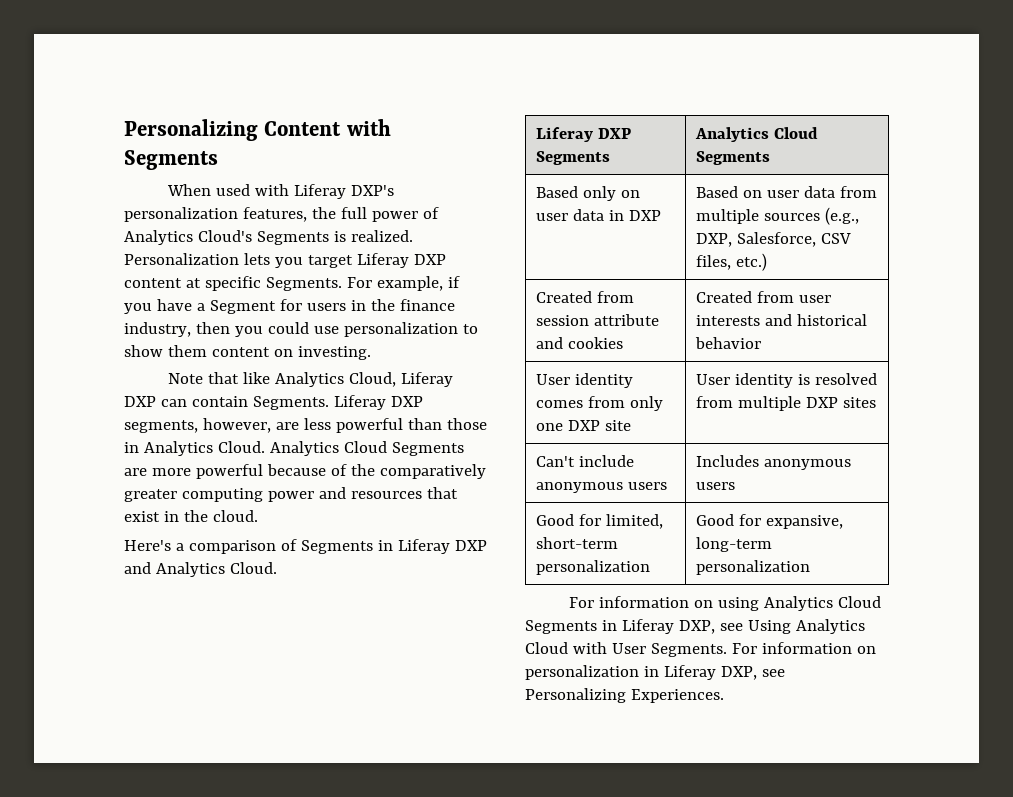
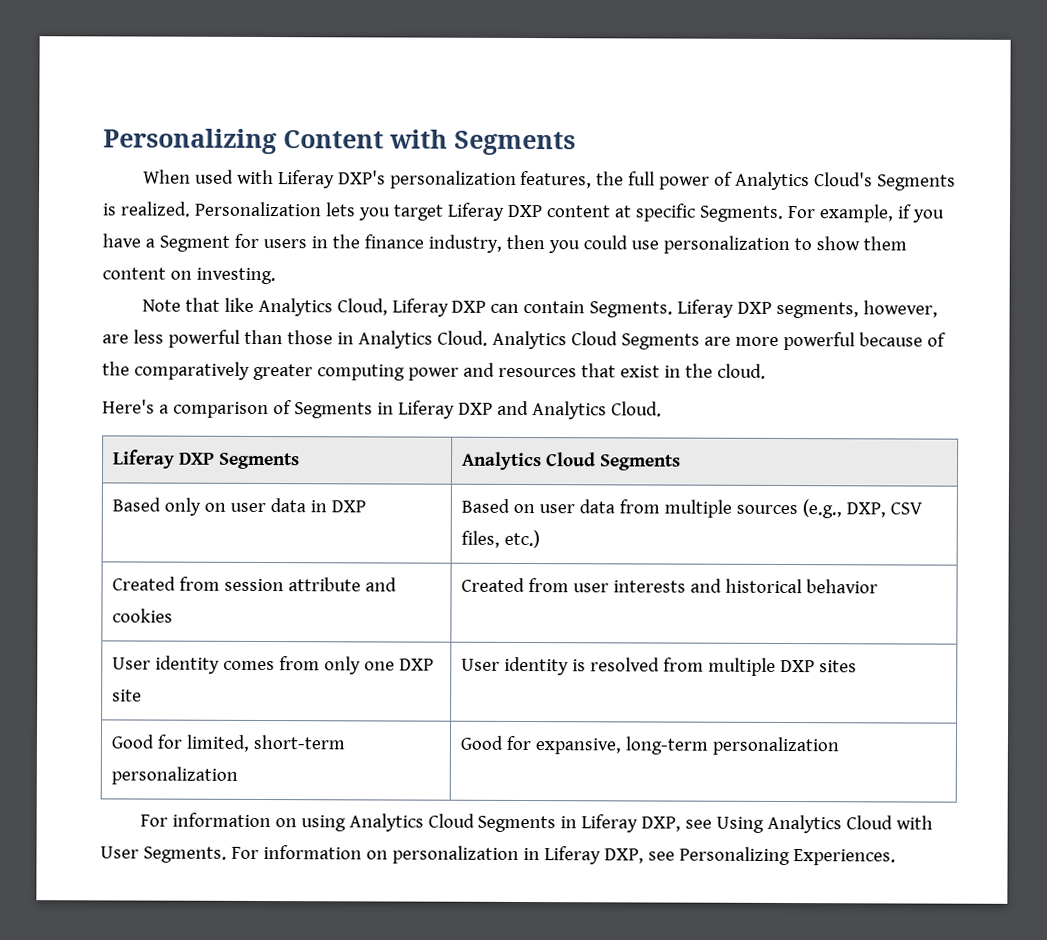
- Based only on user data in DXP | Based on user data from multiple sources (e.g., DXP, Salesforce, CSV files, etc.)
+ Based only on user data in DXP | Based on user data from multiple sources (e.g., DXP, CSV files, etc.)
- Can't include anonymous users | Includes anonymous users

